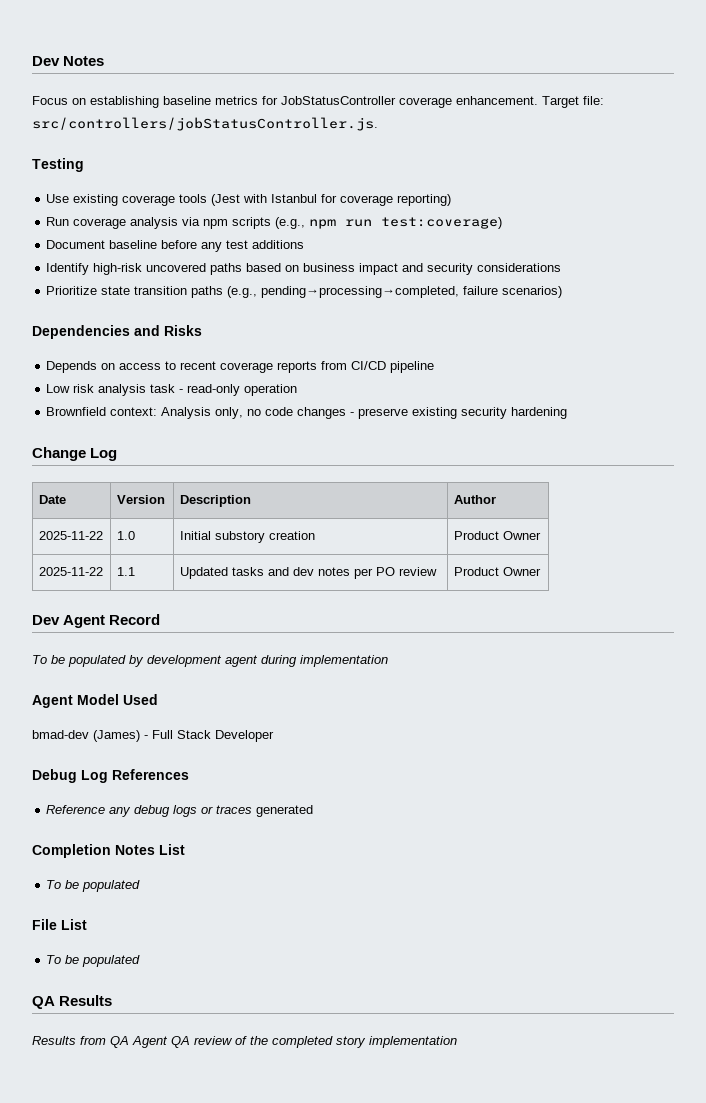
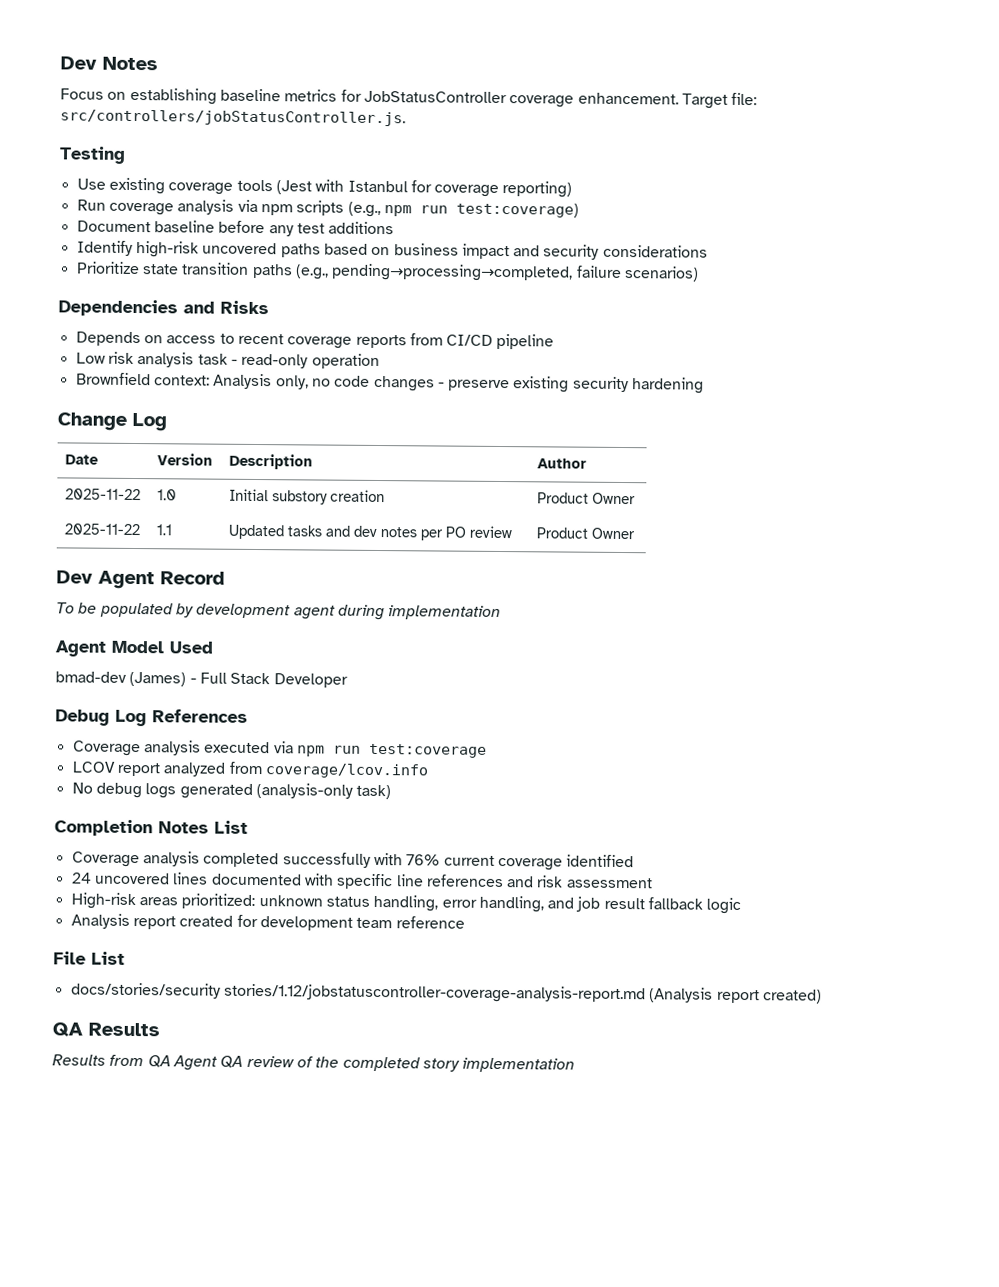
- Reference any debug logs or traces generated
+ Coverage analysis executed via npm run test:coverage
+ LCOV report analyzed from coverage/lcov.info
+ No debug logs generated (analysis-only task)
  Completion Notes List
- To be populated
+ Coverage analysis completed successfully with 76% current coverage identified
+ 24 uncovered lines documented with specific line references and risk assessment
+ High-risk areas prioritized: unknown status handling, error handling, and job result fallback logic
+ Analysis report created for development team reference
  File List
- To be populated
+ docs/stories/security stories/1.12/jobstatuscontroller-coverage-analysis-report.md (Analysis report created)

